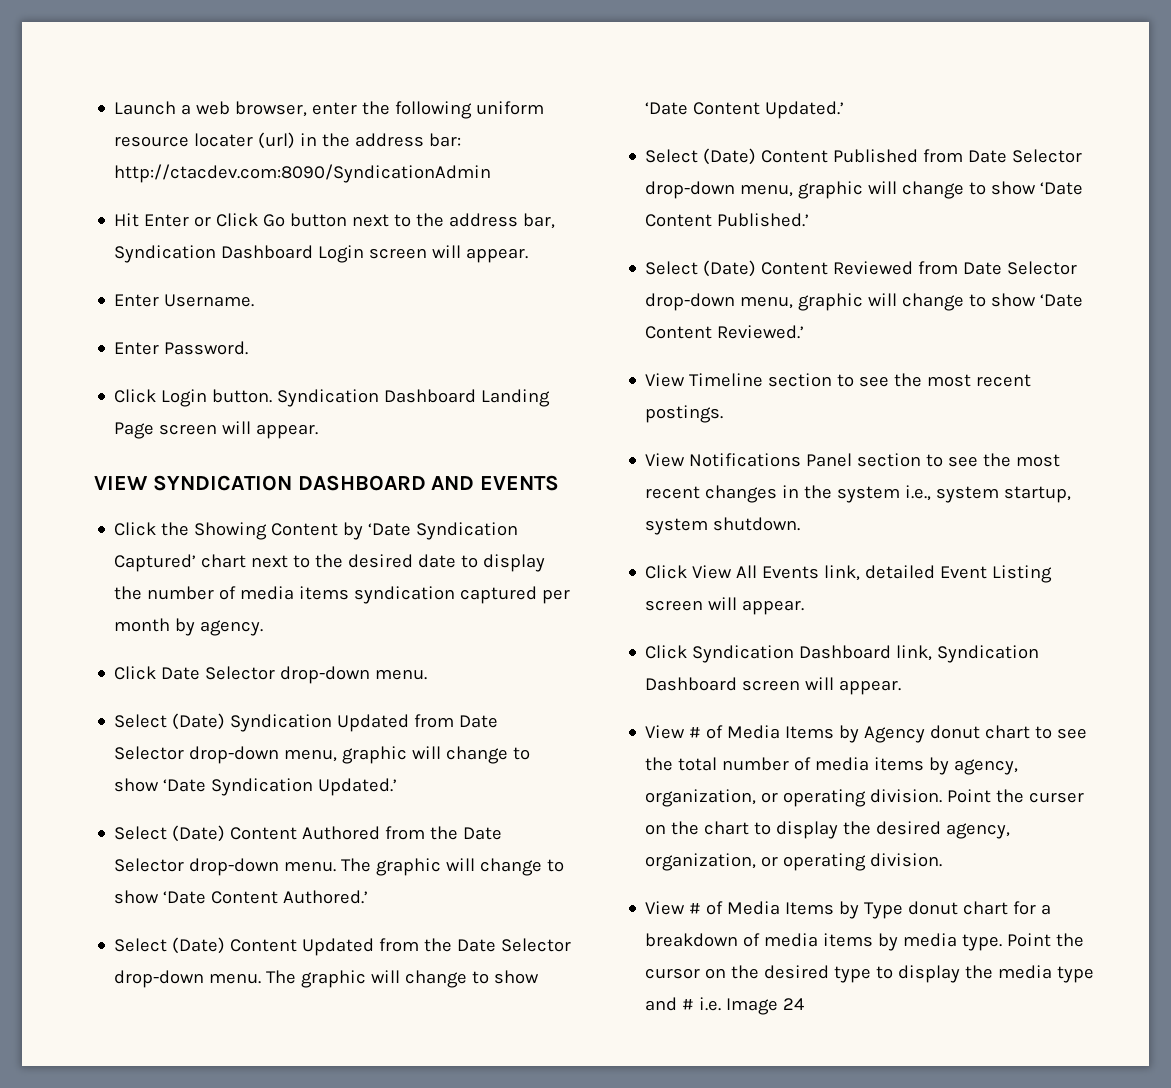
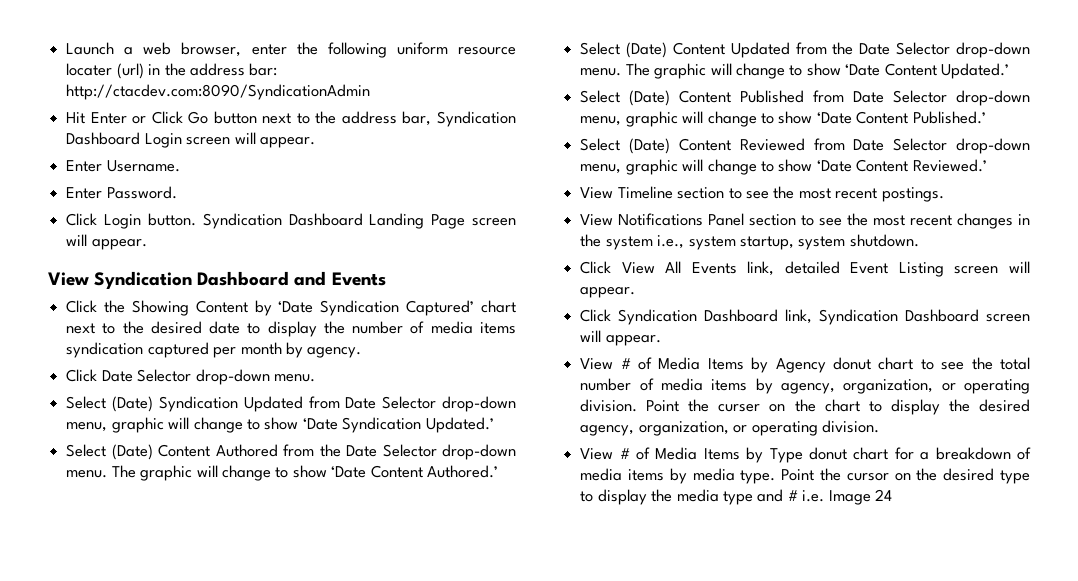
- VIEW SYNDICATION DASHBOARD AND EVENTS
+ View Syndication Dashboard and Events

